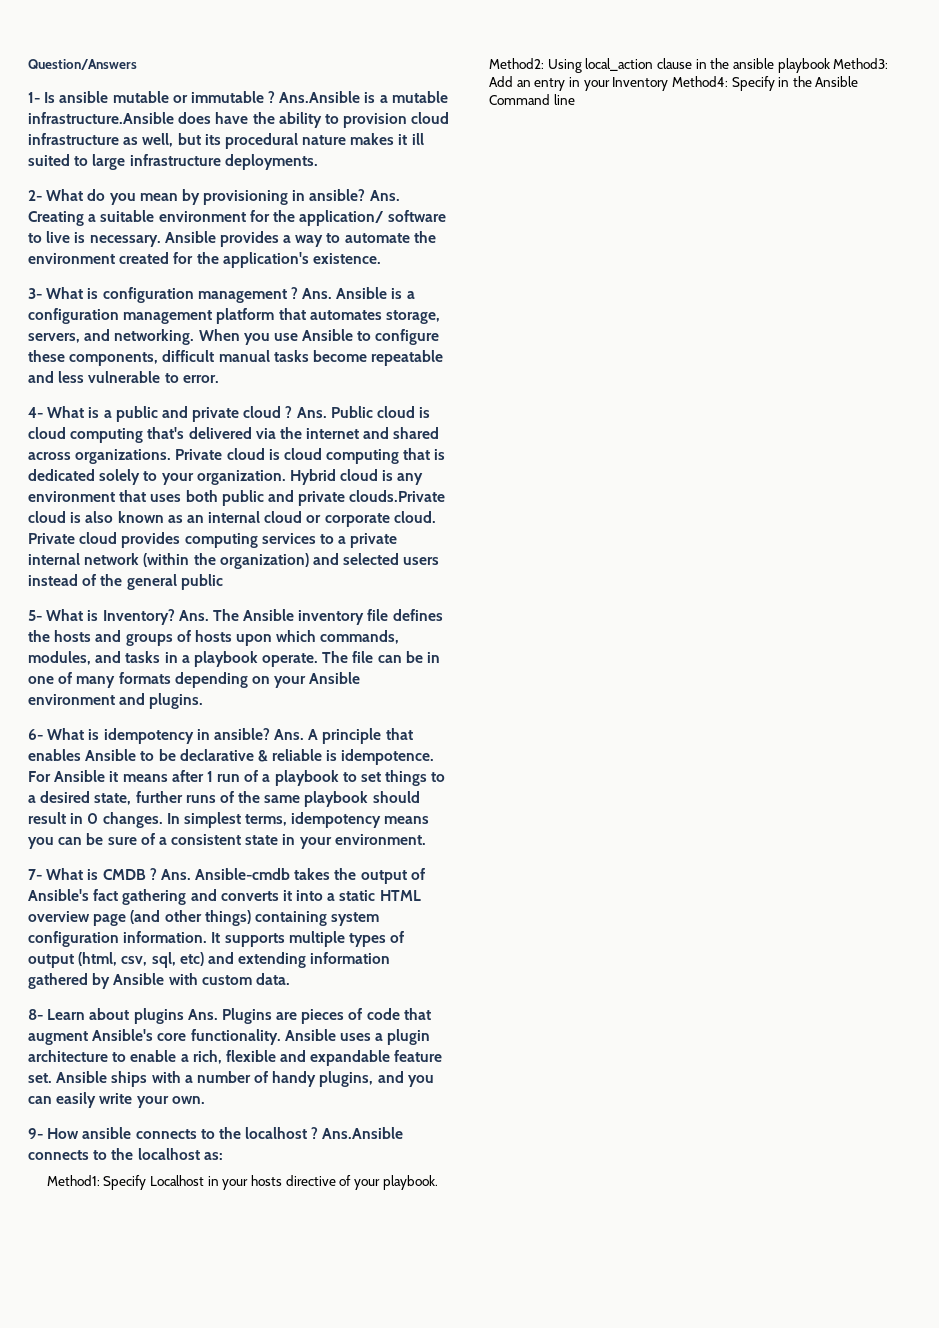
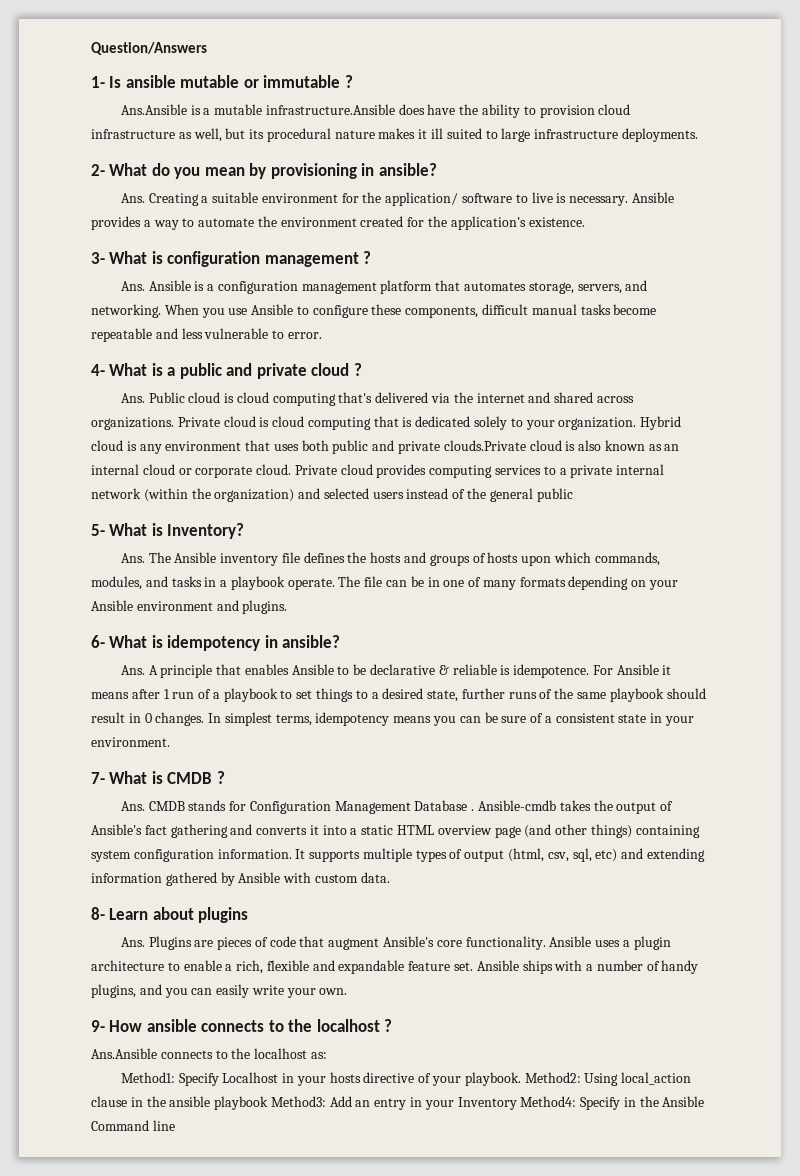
- 1- Is ansible mutable or immutable ? Ans.Ansible is a mutable infrastructure.Ansible does have the ability to provision cloud infrastructure as well, but its procedural nature makes it ill suited to large infrastructure deployments.
+ 1- Is ansible mutable or immutable ?
+ Ans.Ansible is a mutable infrastructure.Ansible does have the ability to provision cloud infrastructure as well, but its procedural nature makes it ill suited to large infrastructure deployments.
- 2- What do you mean by provisioning in ansible? Ans. Creating a suitable environment for the application/ software to live is necessary.
+ 2- What do you mean by provisioning in ansible?
+ Ans. Creating a suitable environment for the application/ software to live is necessary.
- 3- What is configuration management ? Ans. Ansible is a configuration management platform that automates storage, servers, and networking.
+ 3- What is configuration management ?
+ Ans. Ansible is a configuration management platform that automates storage, servers, and networking.
- 4- What is a public and private cloud ? Ans. Public cloud is cloud computing that's delivered via the internet and shared across organizations.
+ 4- What is a public and private cloud ?
+ Ans. Public cloud is cloud computing that's delivered via the internet and shared across organizations.
- 5- What is Inventory? Ans. The Ansible inventory file defines the hosts and groups of hosts upon which commands, modules, and tasks in a playbook operate.
+ 5- What is Inventory?
+ Ans. The Ansible inventory file defines the hosts and groups of hosts upon which commands, modules, and tasks in a playbook operate.
- 6- What is idempotency in ansible? Ans. A principle that enables Ansible to be declarative & reliable is idempotence.
+ 6- What is idempotency in ansible?
+ Ans. A principle that enables Ansible to be declarative & reliable is idempotence.
- 7- What is CMDB ? Ans. Ansible-cmdb takes the output of Ansible's fact gathering and converts it into a static HTML overview page (and other things) containing system configuration information.
+ 7- What is CMDB ?
+ Ans. CMDB stands for Configuration Management Database . Ansible-cmdb takes the output of Ansible's fact gathering and converts it into a static HTML overview page (and other things) containing system configuration information.
- 8- Learn about plugins Ans. Plugins are pieces of code that augment Ansible's core functionality.
+ 8- Learn about plugins
+ Ans. Plugins are pieces of code that augment Ansible's core functionality.
- 9- How ansible connects to the localhost ? Ans.Ansible connects to the localhost as:
+ 9- How ansible connects to the localhost ?
+ Ans.Ansible connects to the localhost as:

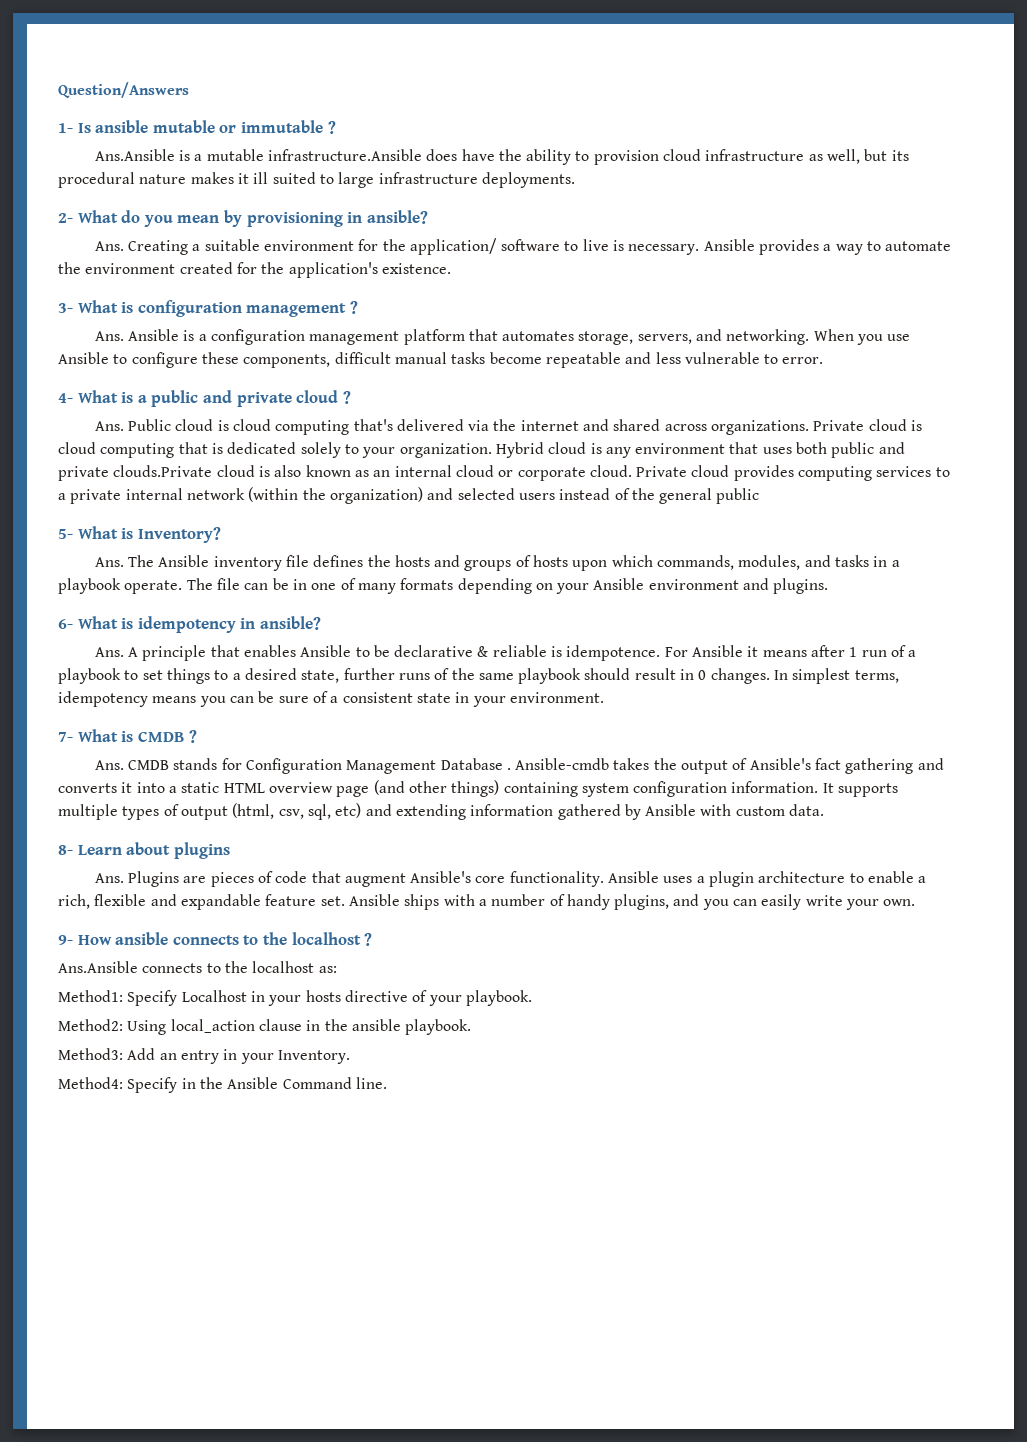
- Method1: Specify Localhost in your hosts directive of your playbook. Method2: Using local_action clause in the ansible playbook Method3: Add an entry in your Inventory Method4: Specify in the Ansible Command line
+ Method1: Specify Localhost in your hosts directive of your playbook.
+ Method2: Using local_action clause in the ansible playbook.
+ Method3: Add an entry in your Inventory.
+ Method4: Specify in the Ansible Command line.

